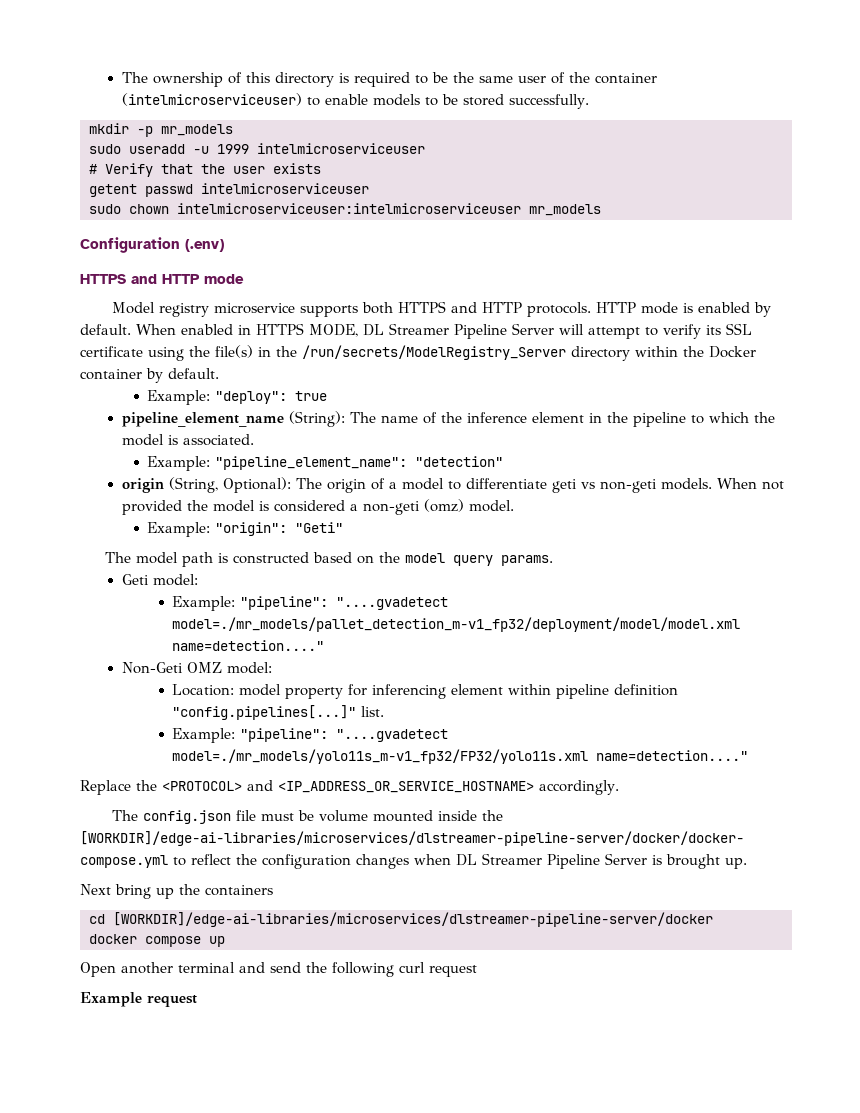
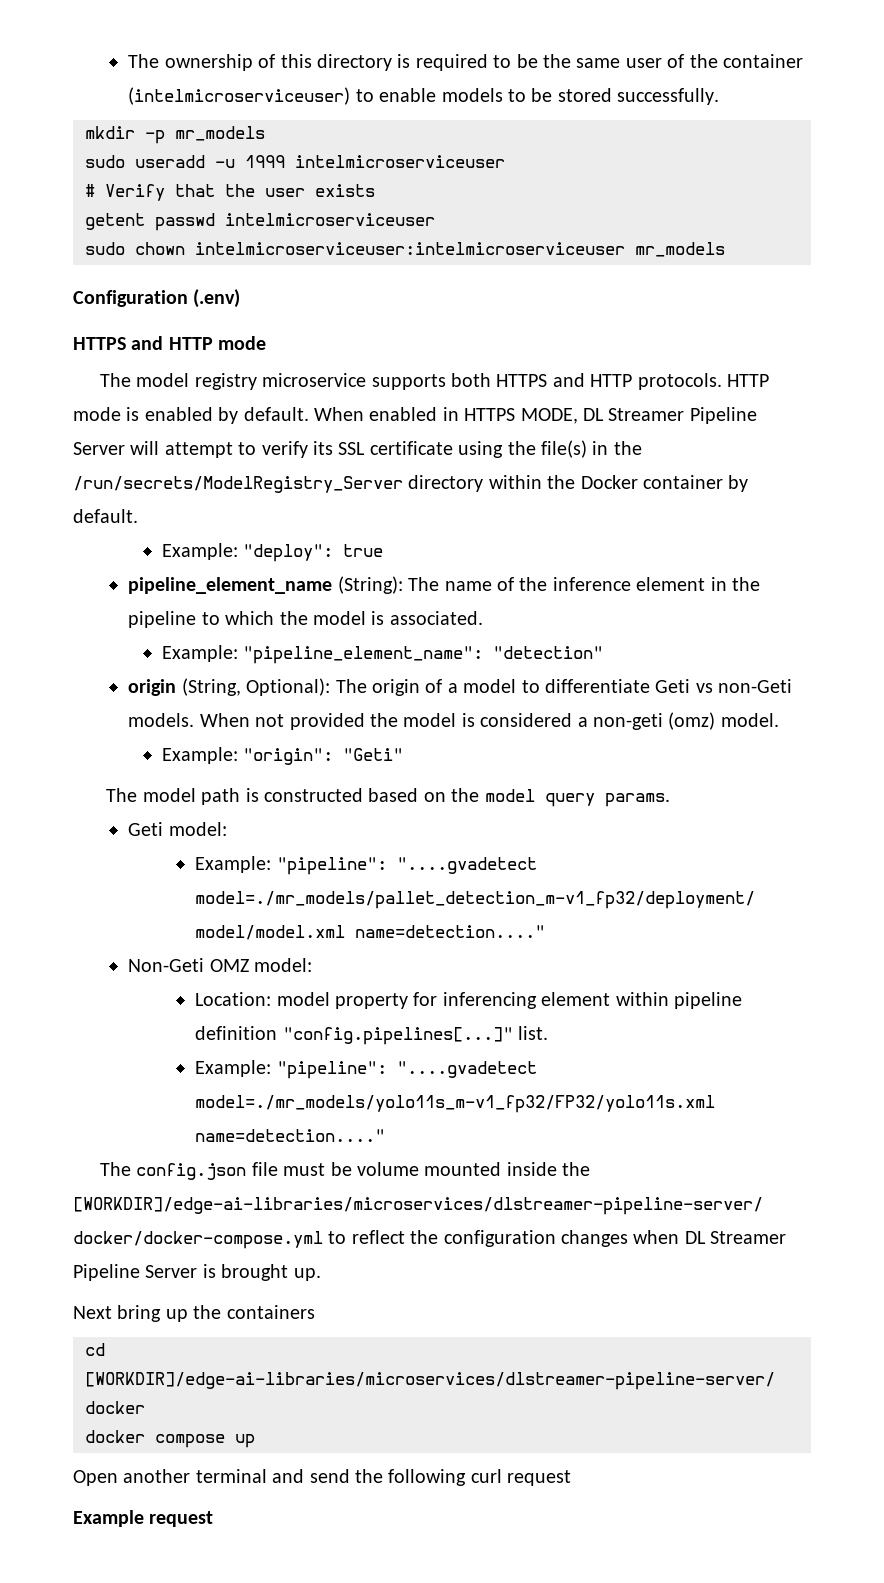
- Model registry microservice supports both HTTPS and HTTP protocols.
+ The model registry microservice supports both HTTPS and HTTP protocols.
- origin (String, Optional): The origin of a model to differentiate geti vs non-geti models.
+ origin (String, Optional): The origin of a model to differentiate Geti vs non-Geti models.
- Replace the <PROTOCOL> and <IP_ADDRESS_OR_SERVICE_HOSTNAME> accordingly.

